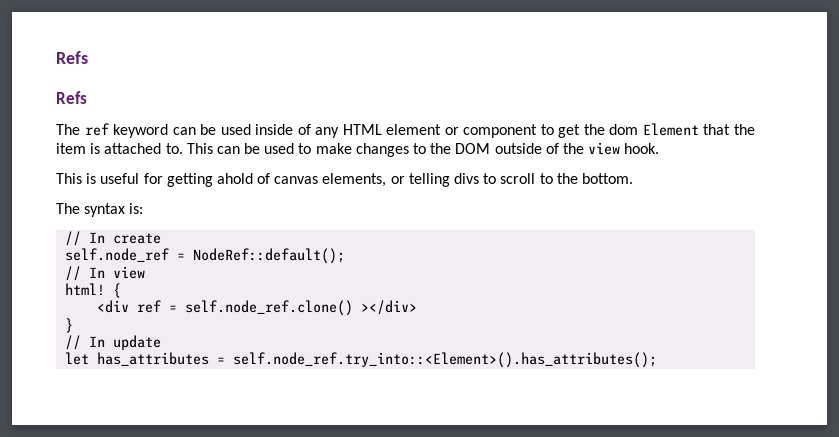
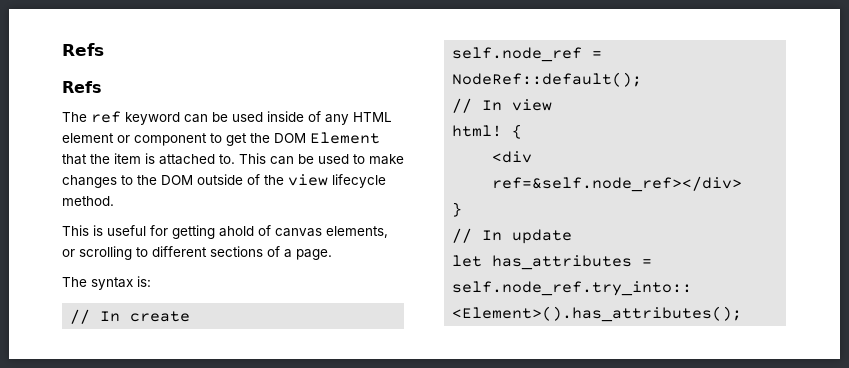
- The ref keyword can be used inside of any HTML element or component to get the dom Element that the item is attached to.
+ The ref keyword can be used inside of any HTML element or component to get the DOM Element that the item is attached to.
- This can be used to make changes to the DOM outside of the view hook.
+ This can be used to make changes to the DOM outside of the view lifecycle method.
- This is useful for getting ahold of canvas elements, or telling divs to scroll to the bottom.
+ This is useful for getting ahold of canvas elements, or scrolling to different sections of a page.
- <div ref = self.node_ref.clone() ></div>
+ <div ref=&self.node_ref></div>

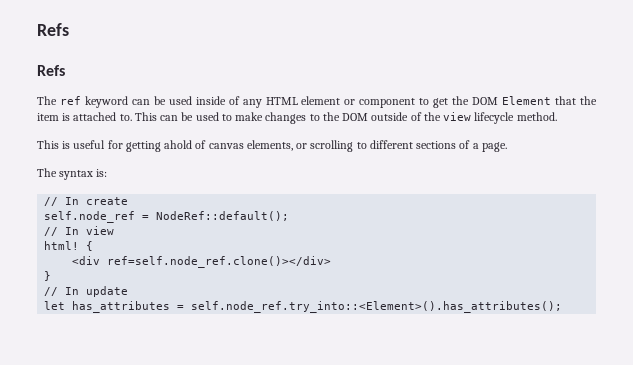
- <div ref=&self.node_ref></div>
+ <div ref=self.node_ref.clone()></div>

